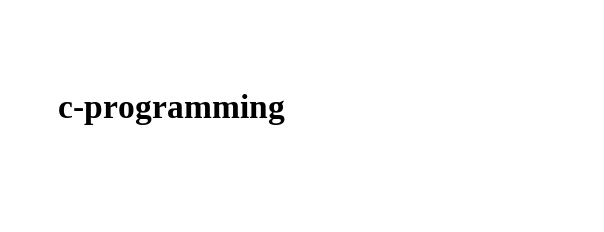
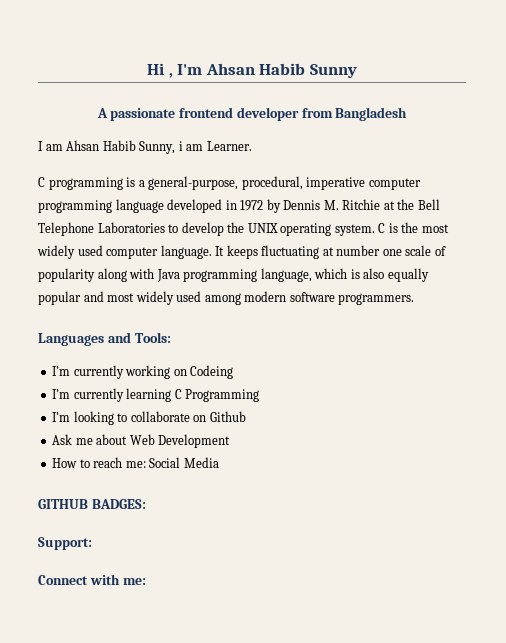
- c-programming
+ Hi , I'm Ahsan Habib Sunny
+ A passionate frontend developer from Bangladesh
+ I am Ahsan Habib Sunny, i am Learner.
+ C programming is a general-purpose, procedural, imperative computer programming language developed in 1972 by Dennis M. Ritchie at the Bell Telephone Laboratories to develop the UNIX operating system. C is the most widely used computer language. It keeps fluctuating at number one scale of popularity along with Java programming language, which is also equally popular and most widely used among modern software programmers.
+ Languages and Tools:
+ I’m currently working on Codeing
+ I’m currently learning C Programming
+ I’m looking to collaborate on Github
+ Ask me about Web Development
+ How to reach me: Social Media
+ GITHUB BADGES:
+ Support:
+ Connect with me:

